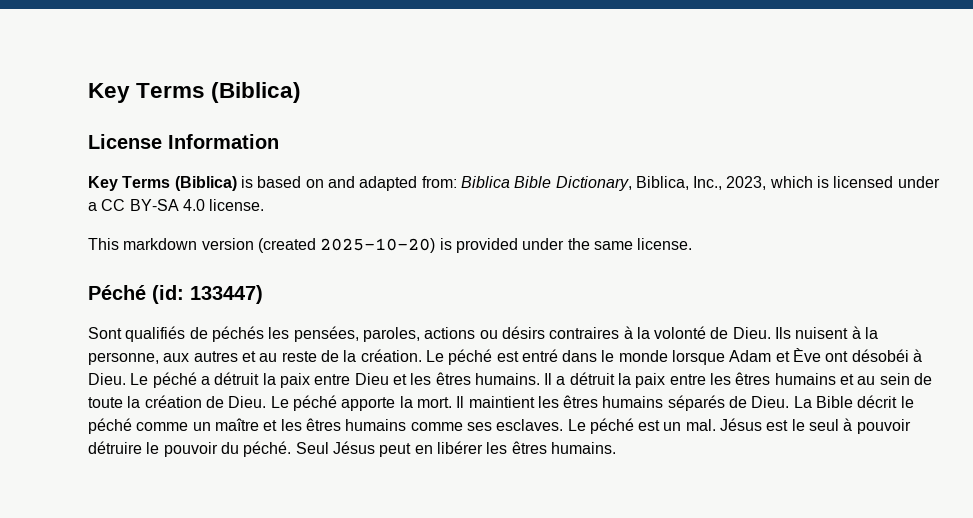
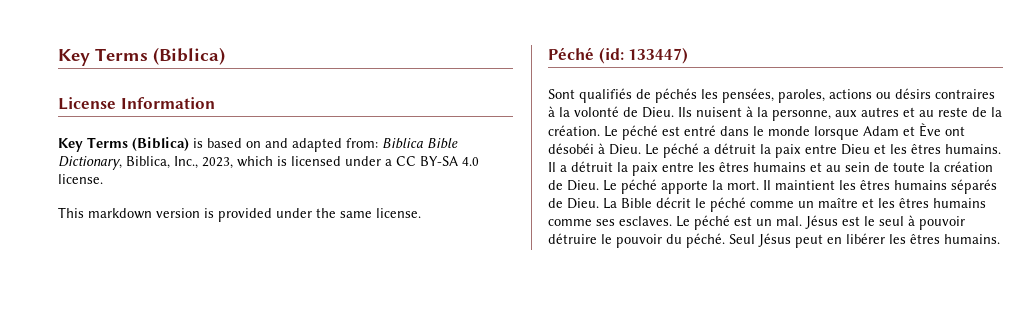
- This markdown version (created 2025-10-20) is provided under the same license.
+ This markdown version is provided under the same license.

